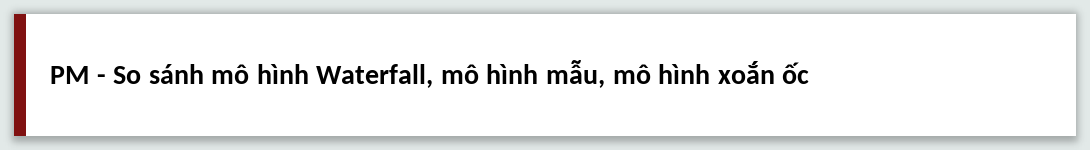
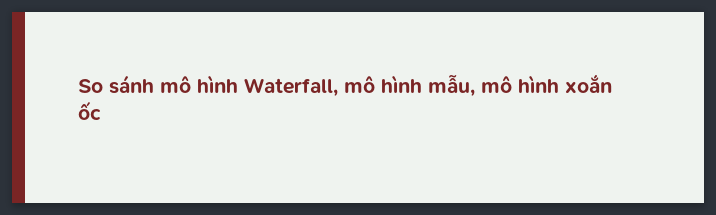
- PM - So sánh mô hình Waterfall, mô hình mẫu, mô hình xoắn ốc
+ So sánh mô hình Waterfall, mô hình mẫu, mô hình xoắn ốc

